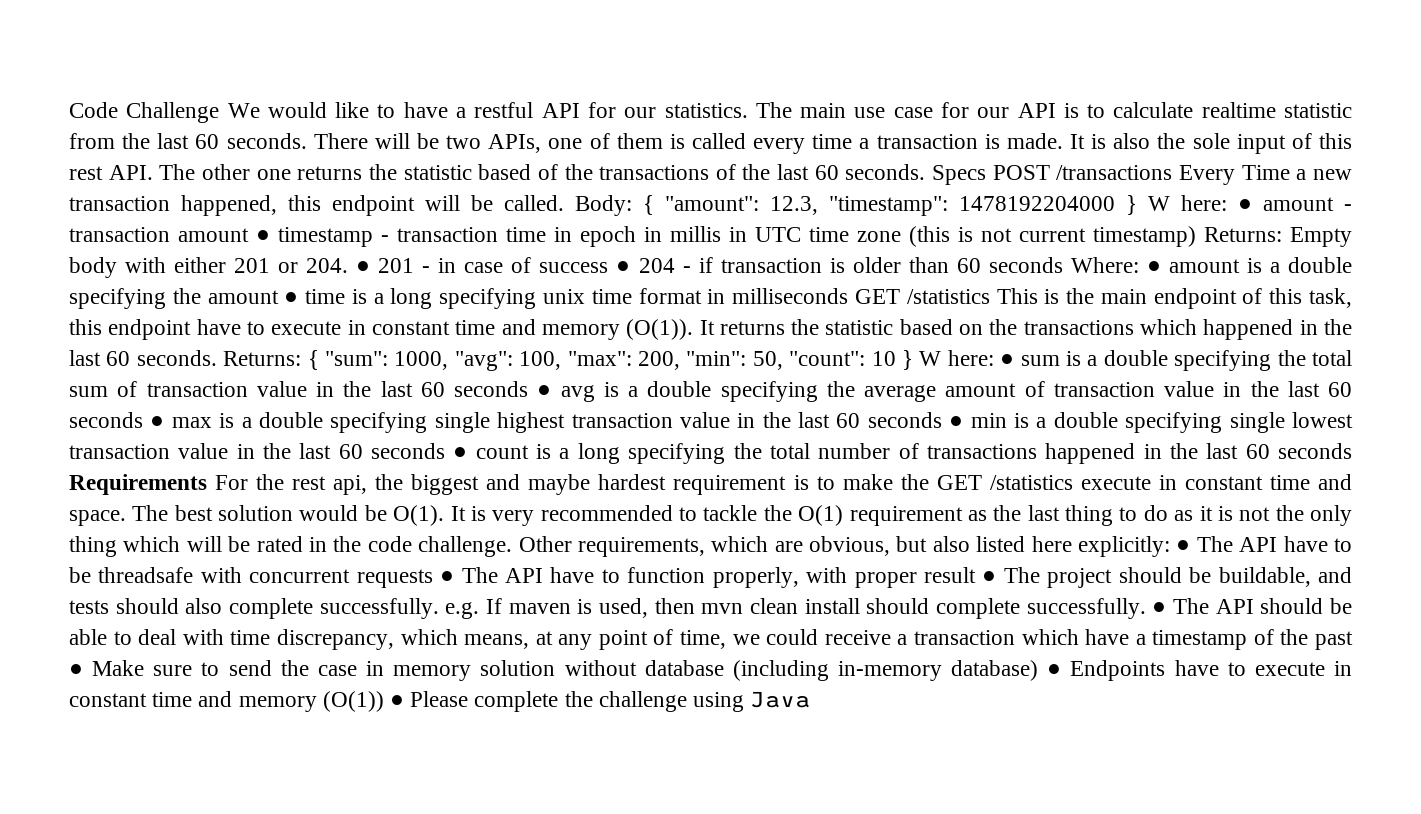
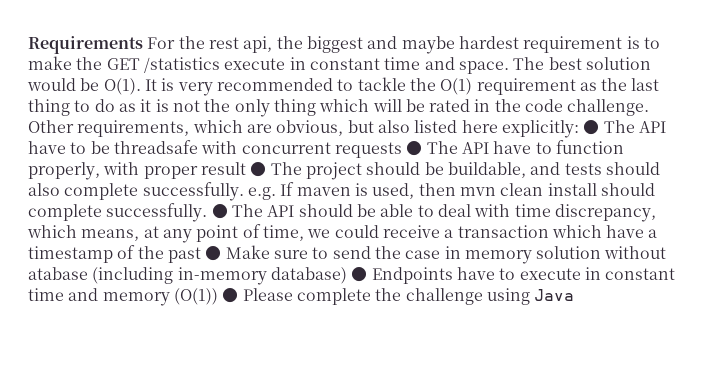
- Code Challenge We would like to have a restful API for our statistics. The main use case for our API is to calculate realtime statistic from the last 60 seconds. There will be two APIs, one of them is called every time a transaction is made. It is also the sole input of this rest API. The other one returns the statistic based of the transactions of the last 60 seconds. Specs POST /transactions Every Time a new transaction happened, this endpoint will be called. Body: { "amount": 12.3, "timestamp": 1478192204000 } W here: ● amount - transaction amount ● timestamp - transaction time in epoch in millis in UTC time zone (this is not current timestamp) Returns: Empty body with either 201 or 204. ● 201 - in case of success ● 204 - if transaction is older than 60 seconds Where: ● amount is a double specifying the amount ● time is a long specifying unix time format in milliseconds GET /statistics This is the main endpoint of this task, this endpoint have to execute in constant time and memory (O(1)). It returns the statistic based on the transactions which happened in the last 60 seconds. Returns: { "sum": 1000, "avg": 100, "max": 200, "min": 50, "count": 10 } W here: ● sum is a double specifying the total sum of transaction value in the last 60 seconds ● avg is a double specifying the average amount of transaction value in the last 60 seconds ● max is a double specifying single highest transaction value in the last 60 seconds ● min is a double specifying single lowest transaction value in the last 60 seconds ● count is a long specifying the total number of transactions happened in the last 60 seconds Requirements For the rest api, the biggest and maybe hardest requirement is to make the GET /statistics execute in constant time and space.
+ Requirements For the rest api, the biggest and maybe hardest requirement is to make the GET /statistics execute in constant time and space.
- ● The API should be able to deal with time discrepancy, which means, at any point of time, we could receive a transaction which have a timestamp of the past ● Make sure to send the case in memory solution without database (including in-memory database) ● Endpoints have to execute in constant time and memory (O(1)) ● Please complete the challenge using Java
+ ● The API should be able to deal with time discrepancy, which means, at any point of time, we could receive a transaction which have a timestamp of the past ● Make sure to send the case in memory solution without atabase (including in-memory database) ● Endpoints have to execute in constant time and memory (O(1)) ● Please complete the challenge using Java

